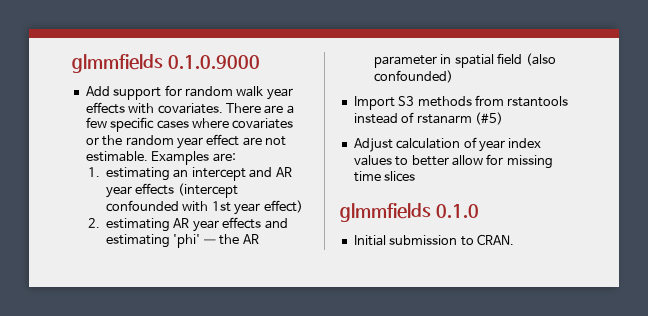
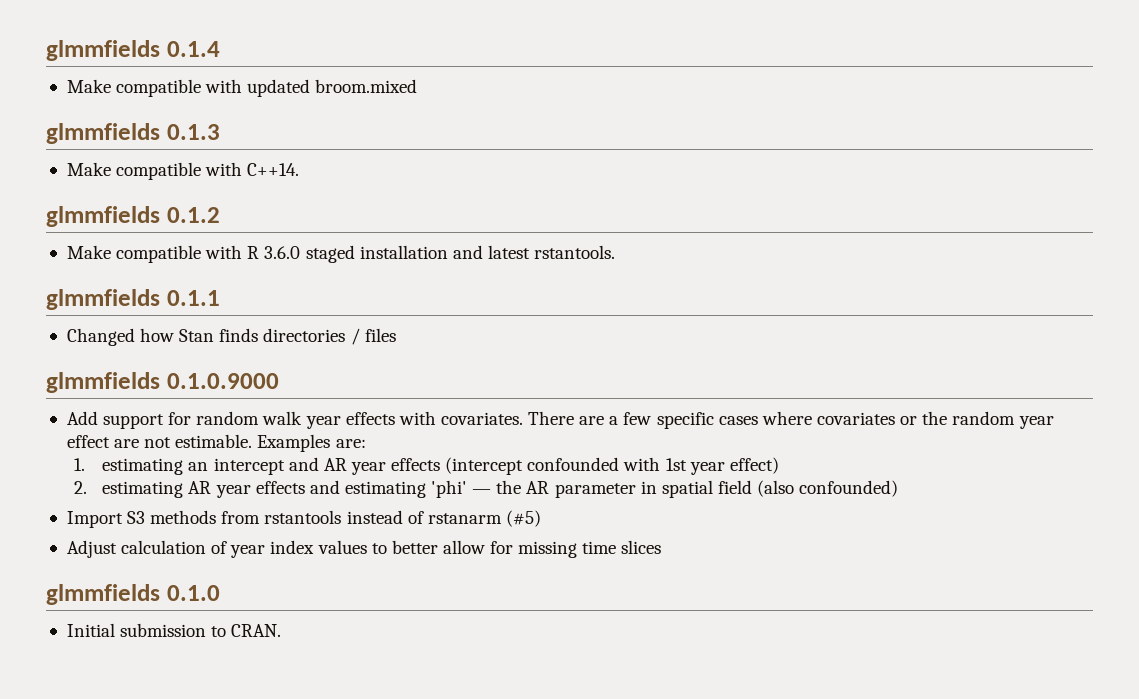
+ glmmfields 0.1.4
+ Make compatible with updated broom.mixed
+ glmmfields 0.1.3
+ Make compatible with C++14.
+ glmmfields 0.1.2
+ Make compatible with R 3.6.0 staged installation and latest rstantools.
+ glmmfields 0.1.1
+ Changed how Stan finds directories / files

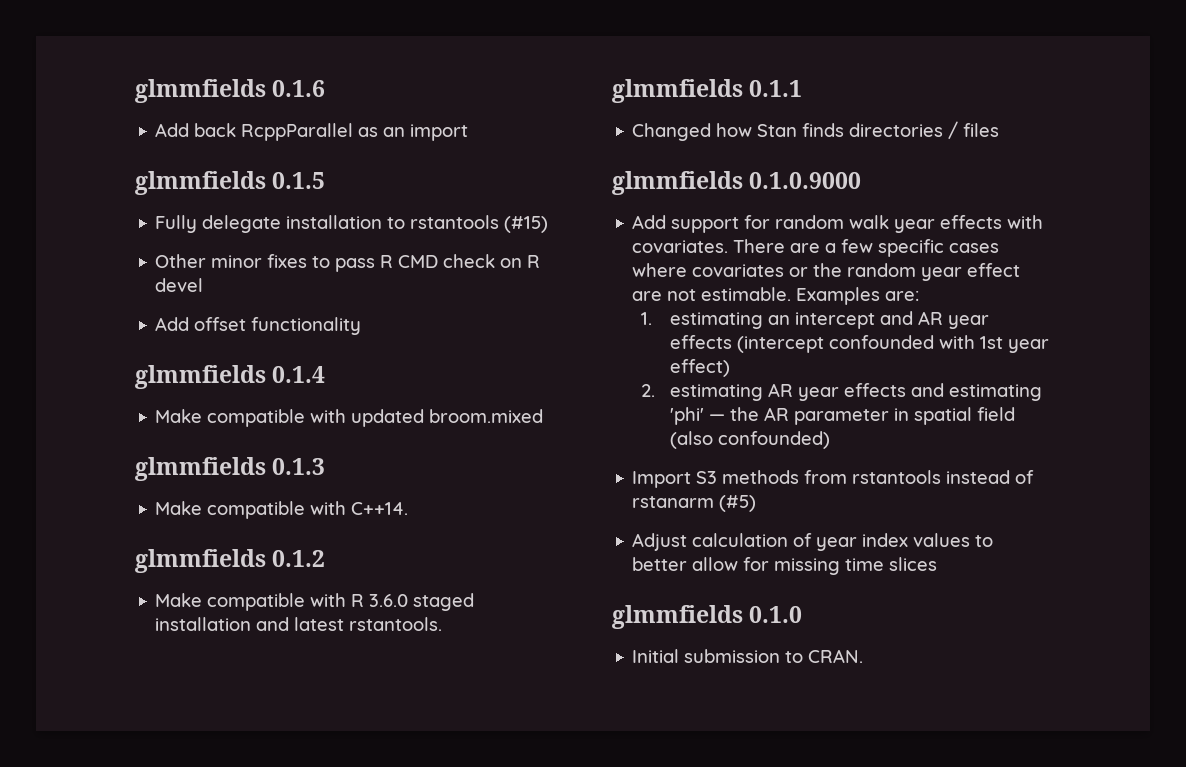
+ glmmfields 0.1.6
+ Add back RcppParallel as an import
+ glmmfields 0.1.5
+ Fully delegate installation to rstantools (#15)
+ Other minor fixes to pass R CMD check on R devel
+ Add offset functionality

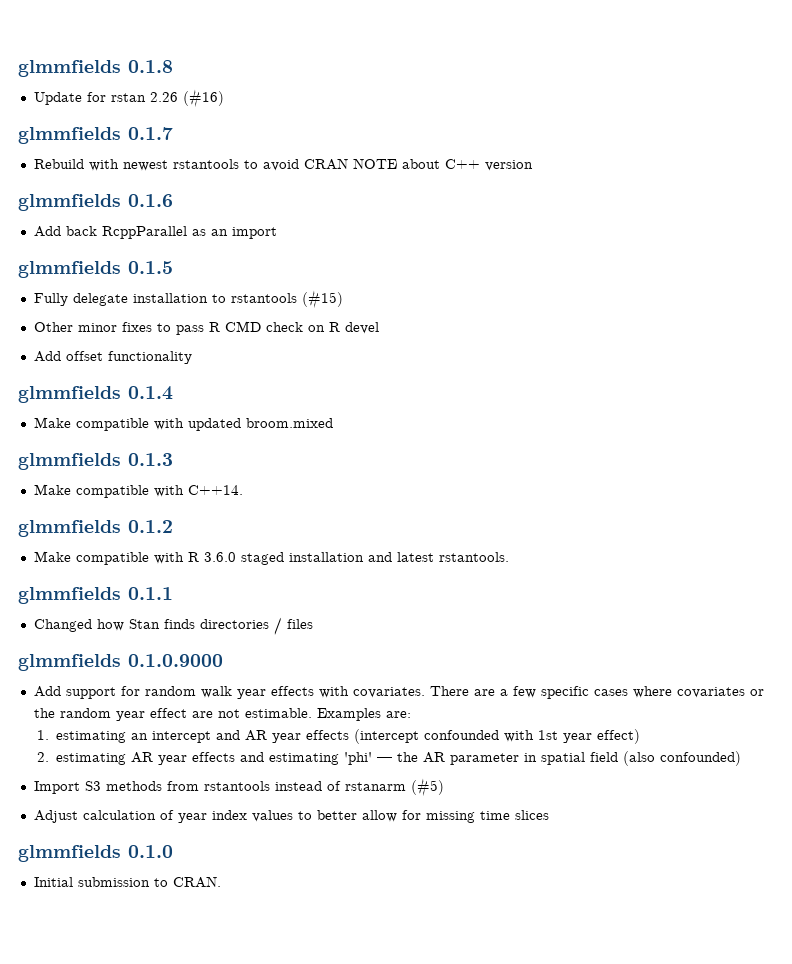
+ glmmfields 0.1.8
+ Update for rstan 2.26 (#16)
+ glmmfields 0.1.7
+ Rebuild with newest rstantools to avoid CRAN NOTE about C++ version

